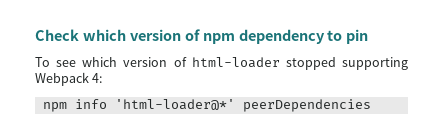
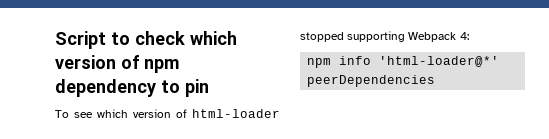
- Check which version of npm dependency to pin
+ Script to check which version of npm dependency to pin

